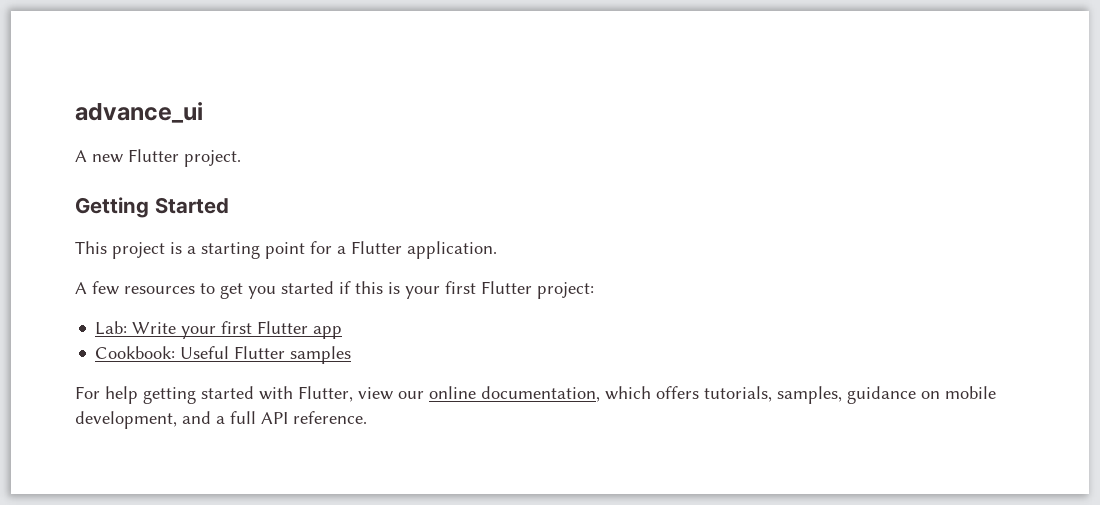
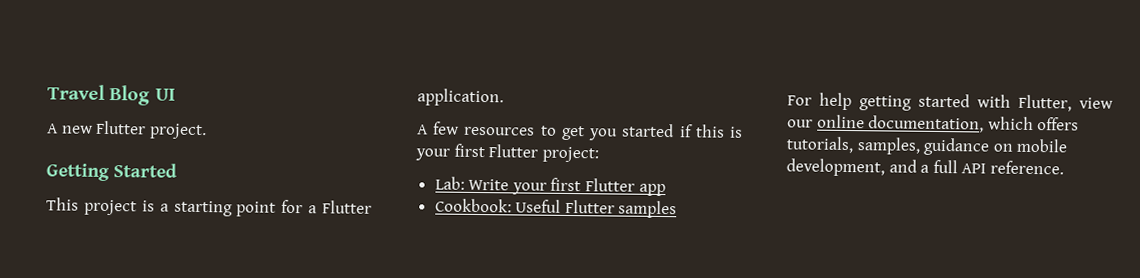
- advance_ui
+ Travel Blog UI

